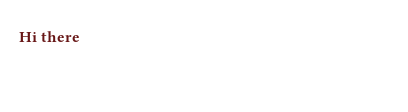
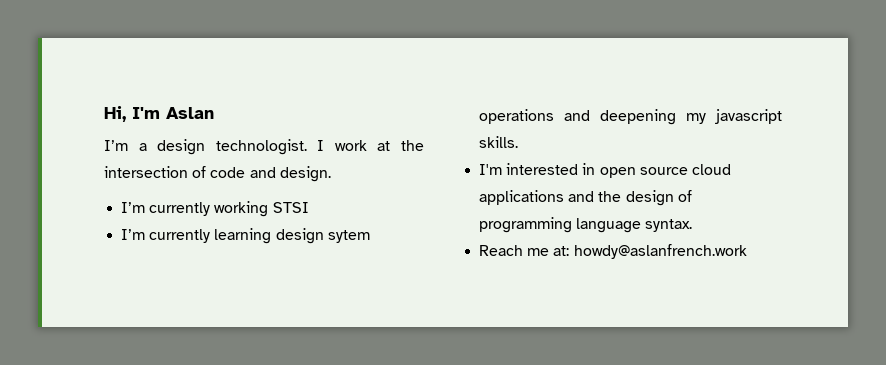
- Hi there
+ Hi, I'm Aslan
+ I’m a design technologist. I work at the intersection of code and design.
+ I’m currently working STSI
+ I’m currently learning design sytem operations and deepening my javascript skills.
+ I'm interested in open source cloud applications and the design of programming language syntax.
+ Reach me at: howdy@aslanfrench.work

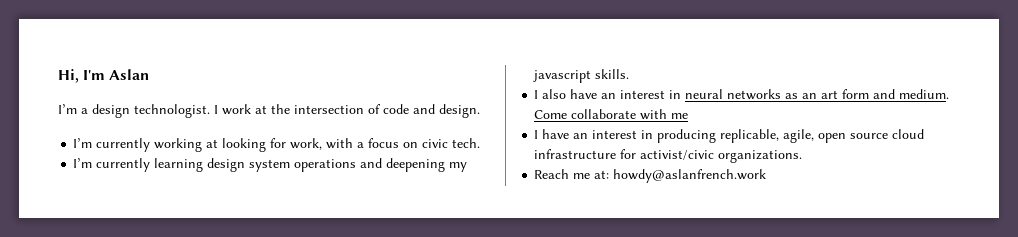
- I’m currently working STSI
+ I’m currently working at looking for work, with a focus on civic tech.
- I’m currently learning design sytem operations and deepening my javascript skills.
+ I’m currently learning design system operations and deepening my javascript skills.
- I'm interested in open source cloud applications and the design of programming language syntax.
+ I also have an interest in neural networks as an art form and medium. Come collaborate with me
+ I have an interest in producing replicable, agile, open source cloud infrastructure for activist/civic organizations.

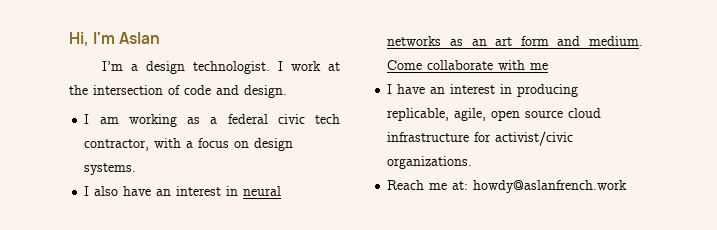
- I’m currently working at looking for work, with a focus on civic tech.
- I’m currently learning design system operations and deepening my javascript skills.
+ I am working as a federal civic tech contractor, with a focus on design systems.

